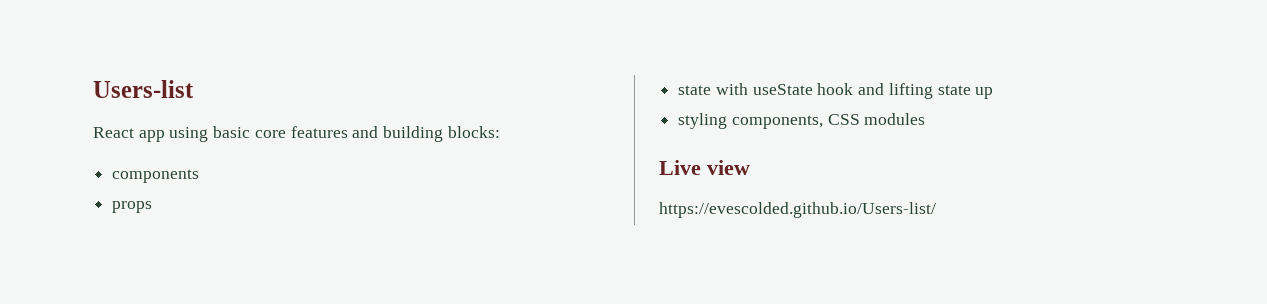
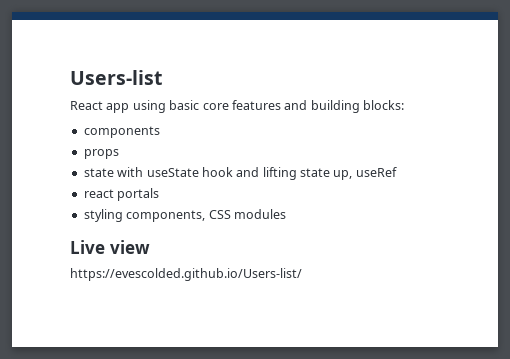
- state with useState hook and lifting state up
+ state with useState hook and lifting state up, useRef
+ react portals

